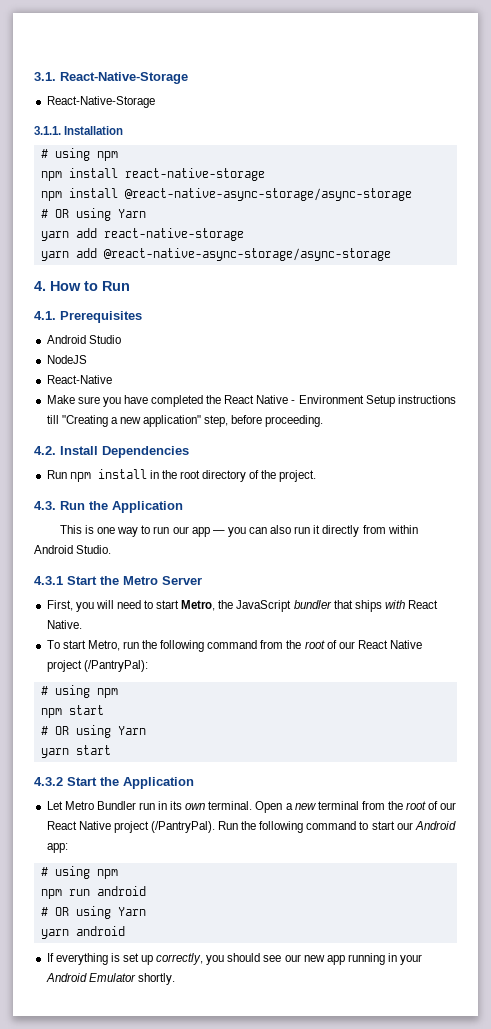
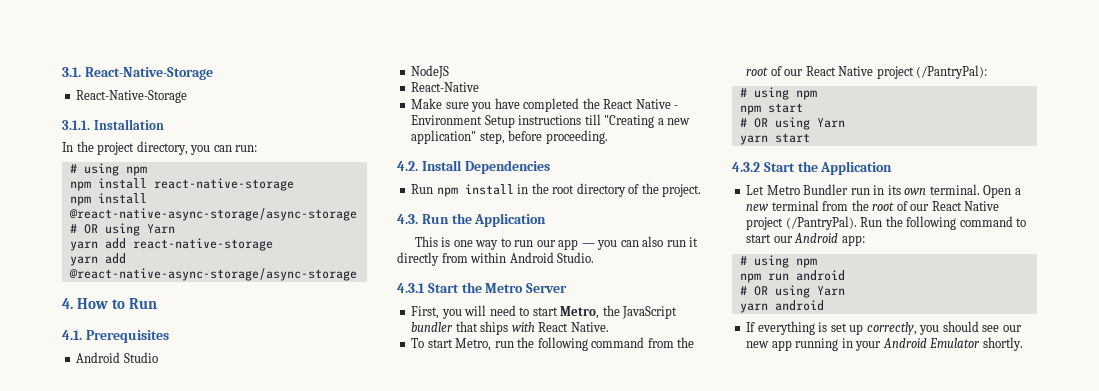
+ In the project directory, you can run:

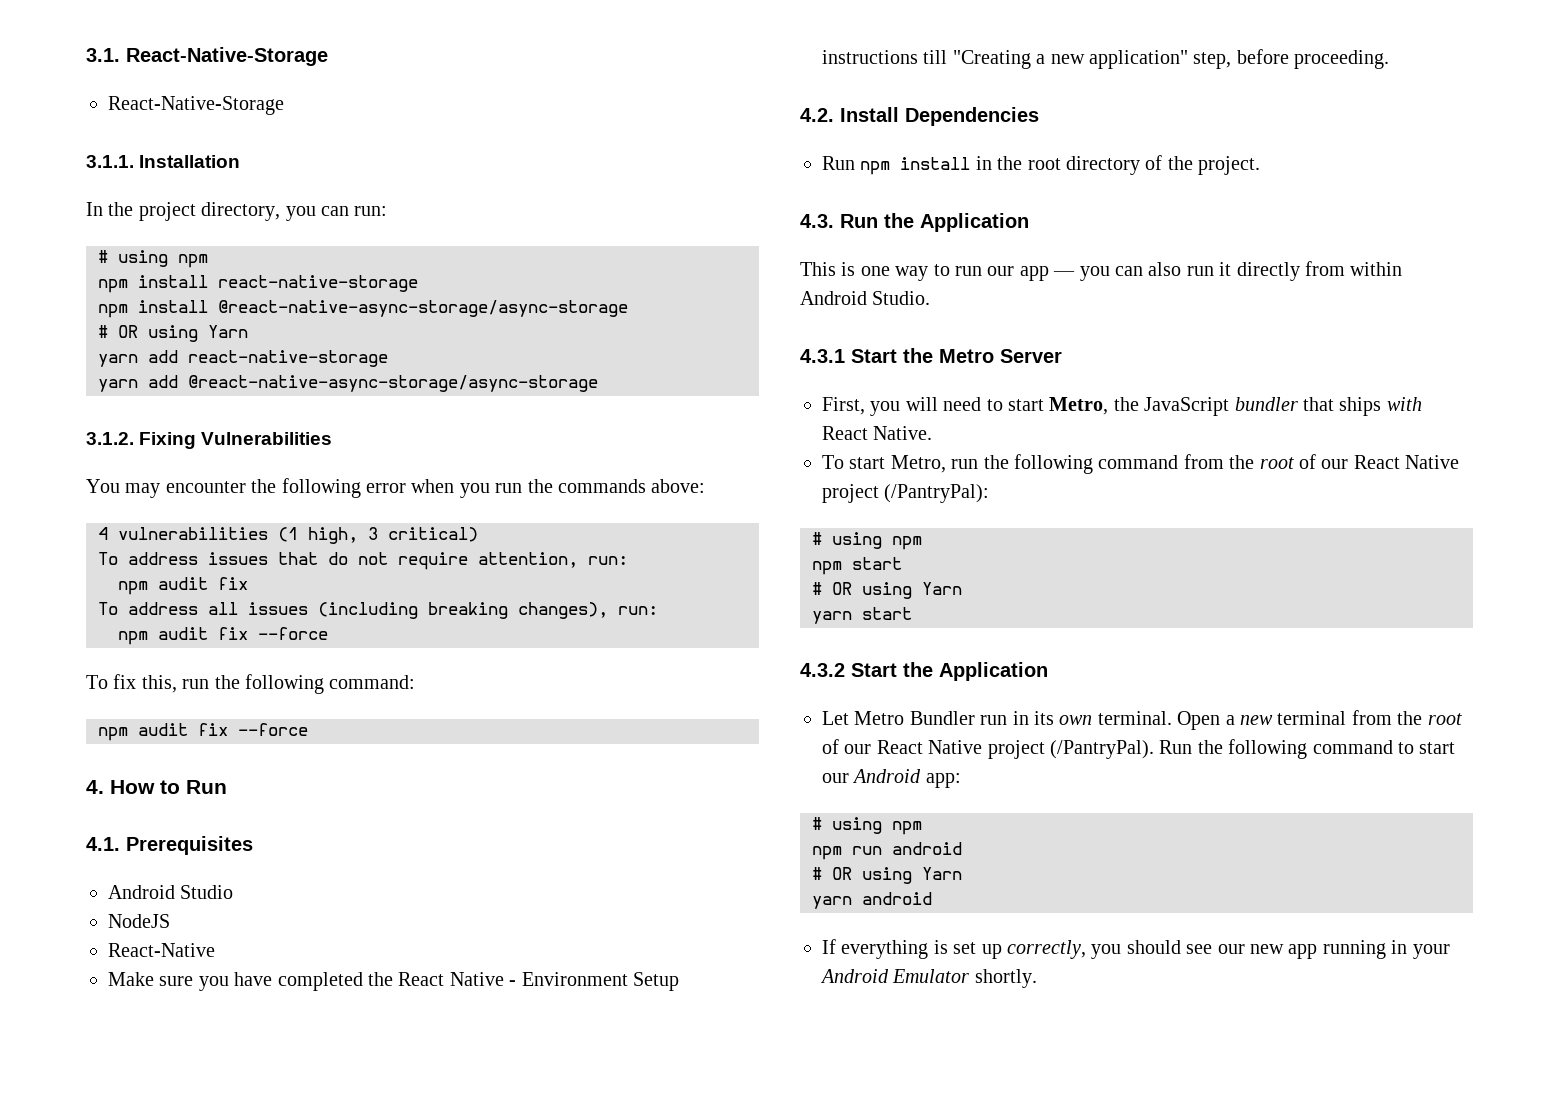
+ 3.1.2. Fixing Vulnerabilities
+ You may encounter the following error when you run the commands above:
+ 4 vulnerabilities (1 high, 3 critical)
+ To address issues that do not require attention, run:
+ npm audit fix
+ To address all issues (including breaking changes), run:
+ npm audit fix --force
+ To fix this, run the following command:
+ npm audit fix --force

